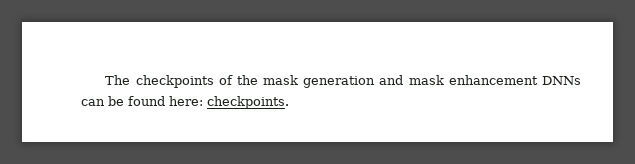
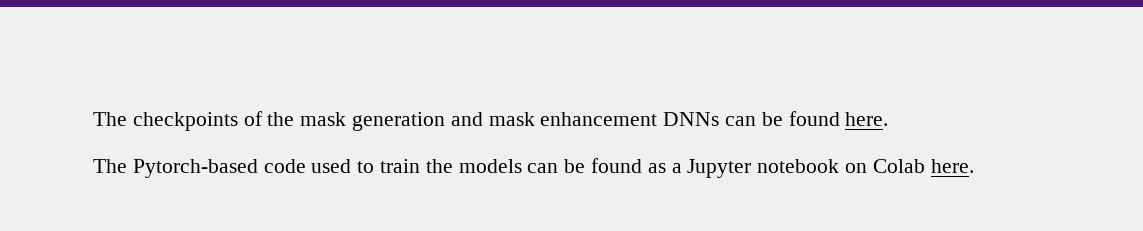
- The checkpoints of the mask generation and mask enhancement DNNs can be found here: checkpoints.
+ The checkpoints of the mask generation and mask enhancement DNNs can be found here.
+ The Pytorch-based code used to train the models can be found as a Jupyter notebook on Colab here.

